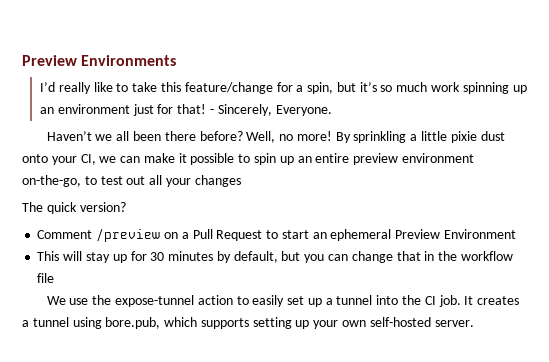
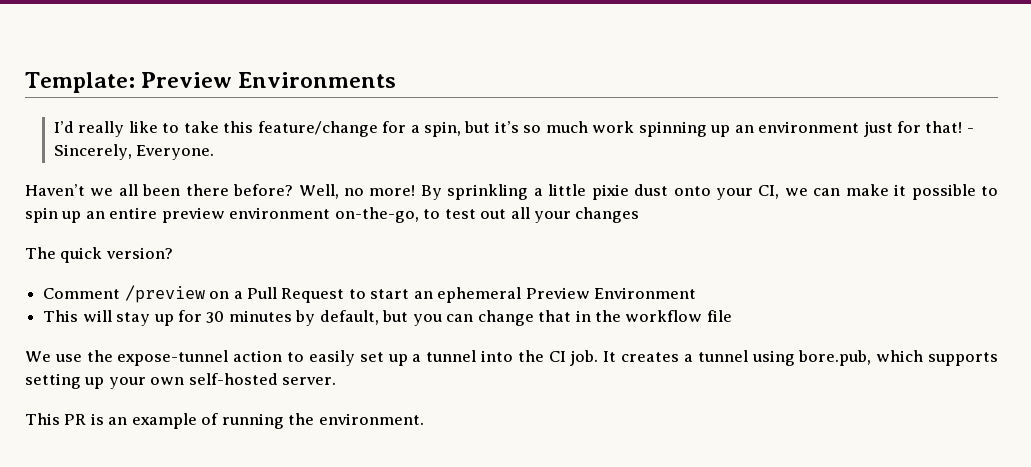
- Preview Environments
+ Template: Preview Environments
+ This PR is an example of running the environment.

